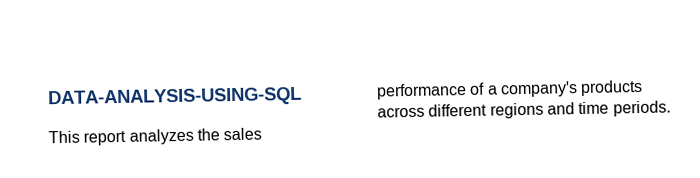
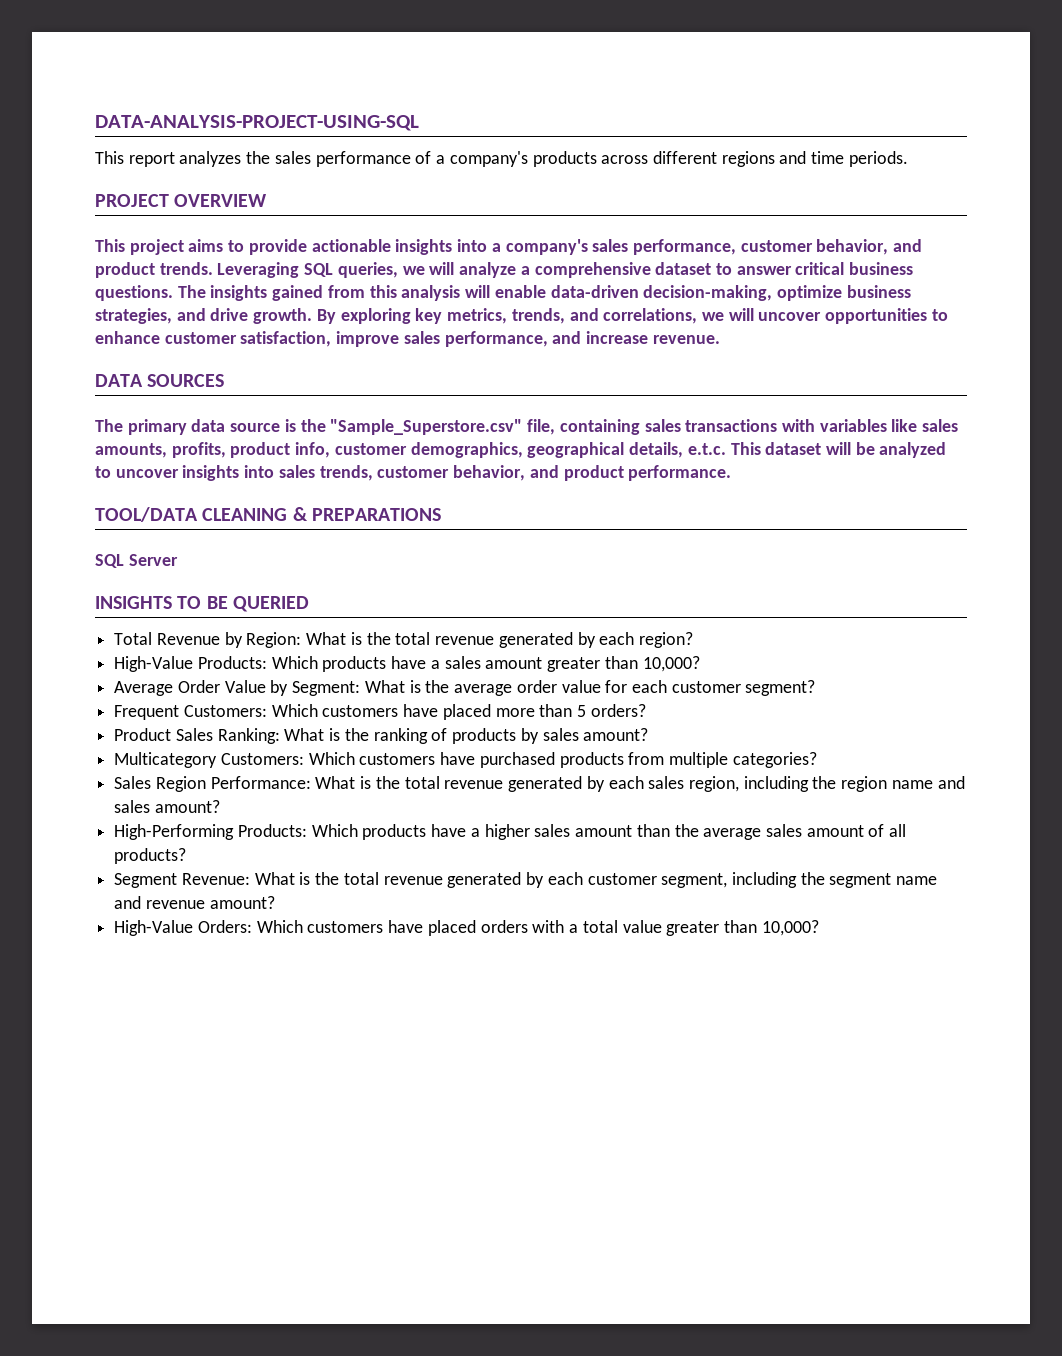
- DATA-ANALYSIS-USING-SQL
+ DATA-ANALYSIS-PROJECT-USING-SQL
+ PROJECT OVERVIEW
+ This project aims to provide actionable insights into a company's sales performance, customer behavior, and product trends. Leveraging SQL queries, we will analyze a comprehensive dataset to answer critical business questions. The insights gained from this analysis will enable data-driven decision-making, optimize business strategies, and drive growth. By exploring key metrics, trends, and correlations, we will uncover opportunities to enhance customer satisfaction, improve sales performance, and increase revenue.
+ DATA SOURCES
+ The primary data source is the "Sample_Superstore.csv" file, containing sales transactions with variables like sales amounts, profits, product info, customer demographics, geographical details, e.t.c. This dataset will be analyzed to uncover insights into sales trends, customer behavior, and product performance.
+ TOOL/DATA CLEANING & PREPARATIONS
+ SQL Server
+ INSIGHTS TO BE QUERIED
+ Total Revenue by Region: What is the total revenue generated by each region?
+ High-Value Products: Which products have a sales amount greater than 10,000?
+ Average Order Value by Segment: What is the average order value for each customer segment?
+ Frequent Customers: Which customers have placed more than 5 orders?
+ Product Sales Ranking: What is the ranking of products by sales amount?
+ Multicategory Customers: Which customers have purchased products from multiple categories?
+ Sales Region Performance: What is the total revenue generated by each sales region, including the region name and sales amount?
+ High-Performing Products: Which products have a higher sales amount than the average sales amount of all products?
+ Segment Revenue: What is the total revenue generated by each customer segment, including the segment name and revenue amount?
+ High-Value Orders: Which customers have placed orders with a total value greater than 10,000?

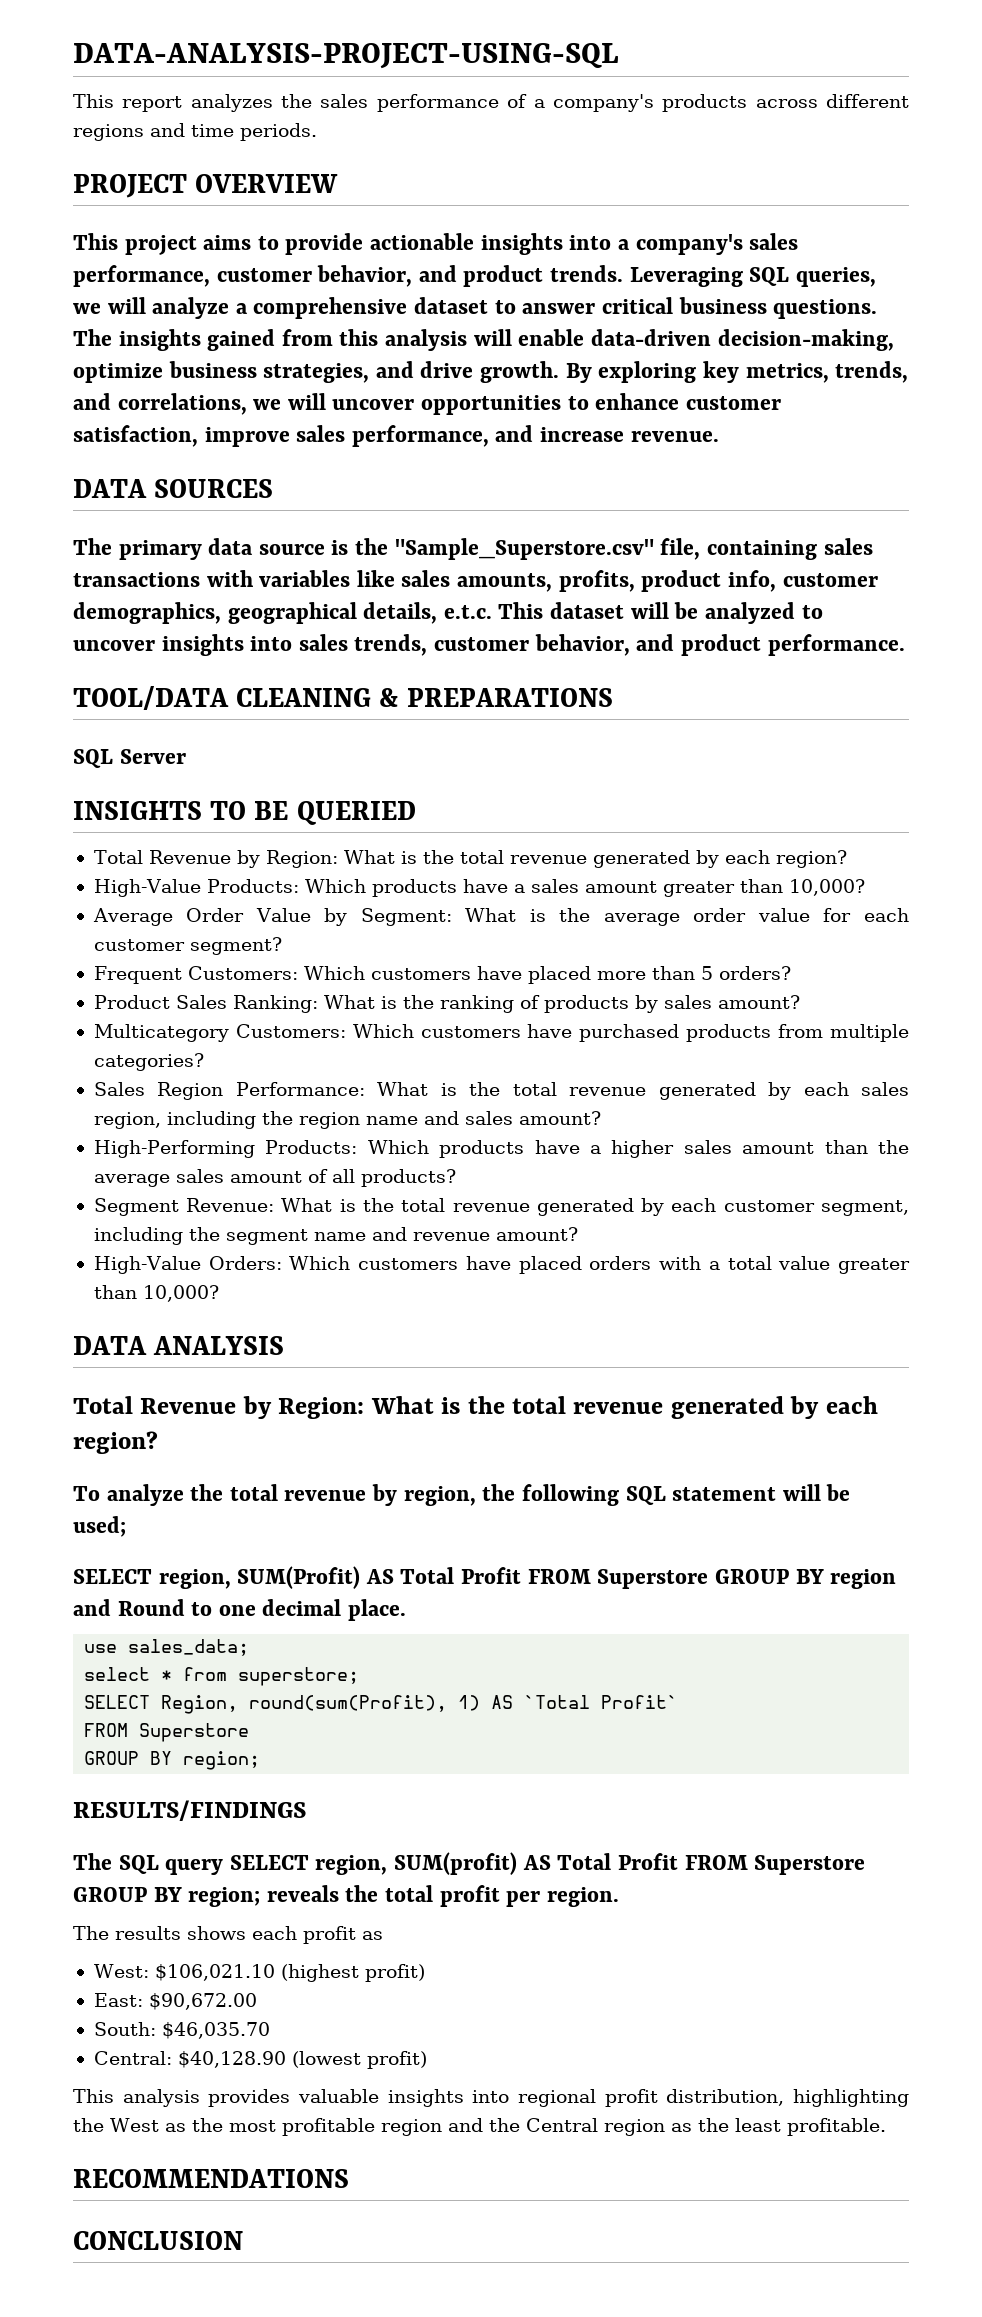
+ DATA ANALYSIS
+ Total Revenue by Region: What is the total revenue generated by each region?
+ To analyze the total revenue by region, the following SQL statement will be used;
+ SELECT region, SUM(Profit) AS Total Profit FROM Superstore GROUP BY region and Round to one decimal place.
+ use sales_data;
+ select * from superstore;
+ SELECT Region, round(sum(Profit), 1) AS `Total Profit`
+ FROM Superstore
+ GROUP BY region;
+ RESULTS/FINDINGS
+ The SQL query SELECT region, SUM(profit) AS Total Profit FROM Superstore GROUP BY region; reveals the total profit per region.
+ The results shows each profit as
+ West: $106,021.10 (highest profit)
+ East: $90,672.00
+ South: $46,035.70
+ Central: $40,128.90 (lowest profit)
+ This analysis provides valuable insights into regional profit distribution, highlighting the West as the most profitable region and the Central region as the least profitable.
+ RECOMMENDATIONS
+ CONCLUSION

